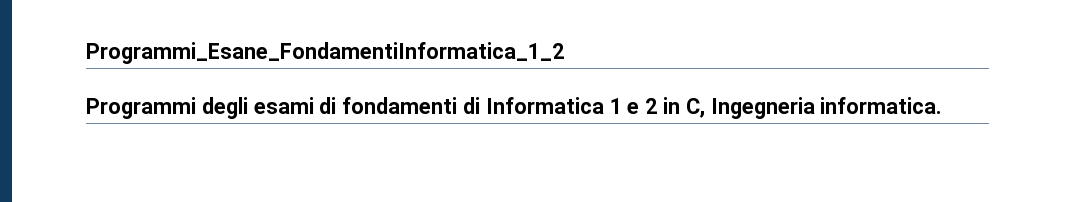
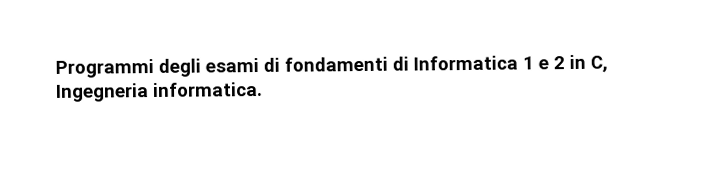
- Programmi_Esane_FondamentiInformatica_1_2

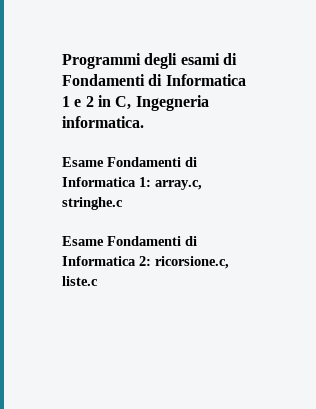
- Programmi degli esami di fondamenti di Informatica 1 e 2 in C, Ingegneria informatica.
+ Programmi degli esami di Fondamenti di Informatica 1 e 2 in C, Ingegneria informatica.
+ Esame Fondamenti di Informatica 1: array.c, stringhe.c
+ Esame Fondamenti di Informatica 2: ricorsione.c, liste.c

